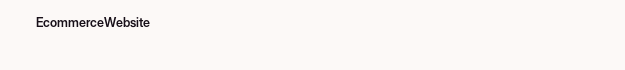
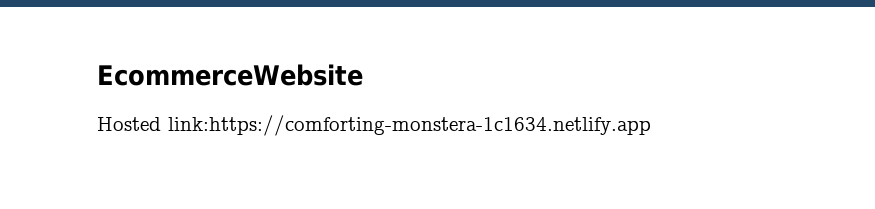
+ Hosted link:https://comforting-monstera-1c1634.netlify.app

